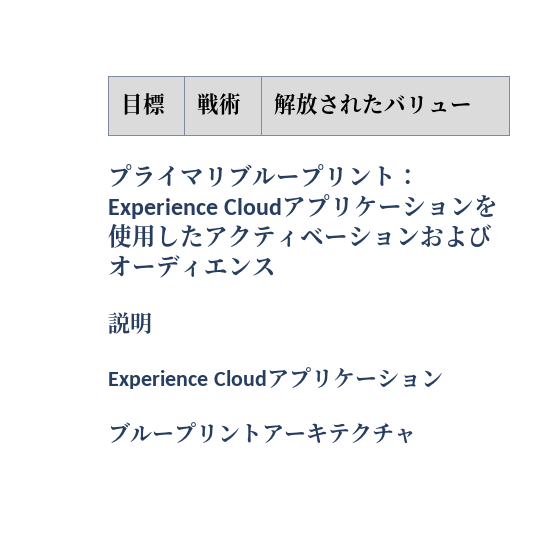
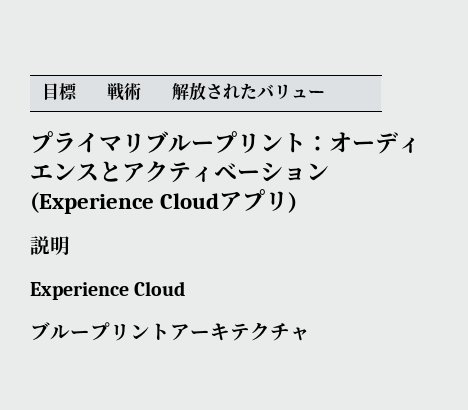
- プライマリブループリント：Experience Cloudアプリケーションを使用したアクティベーションおよびオーディエンス
+ プライマリブループリント：オーディエンスとアクティベーション(Experience Cloudアプリ)
  説明
- Experience Cloudアプリケーション
+ Experience Cloud

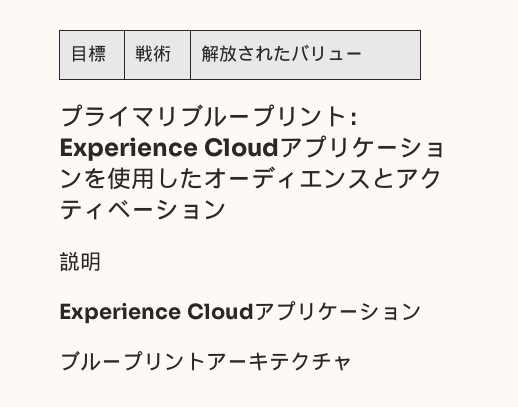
- プライマリブループリント：オーディエンスとアクティベーション(Experience Cloudアプリ)
+ プライマリブループリント：Experience Cloudアプリケーションを使用したオーディエンスとアクティベーション
  説明
- Experience Cloud
+ Experience Cloudアプリケーション

